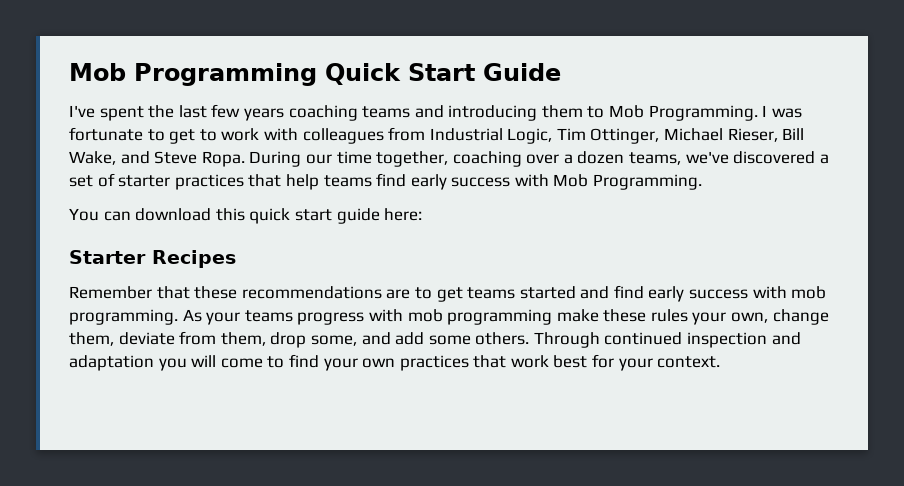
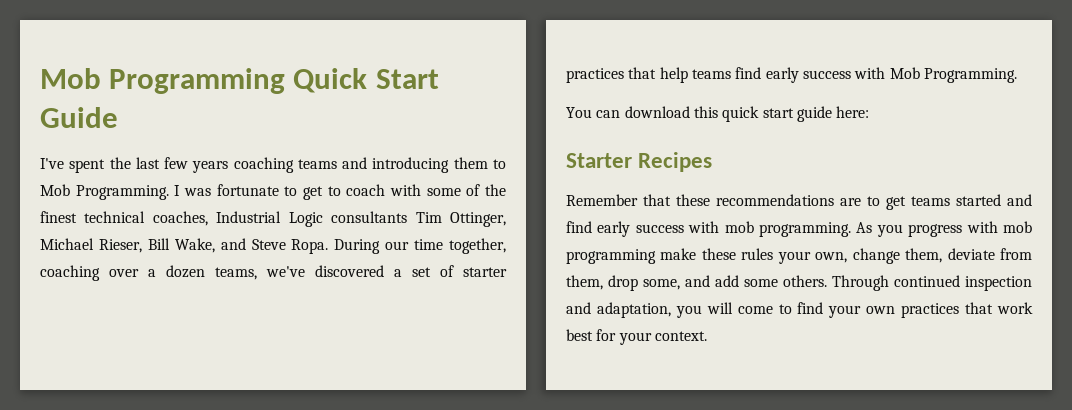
- I was fortunate to get to work with colleagues from Industrial Logic, Tim Ottinger, Michael Rieser, Bill Wake, and Steve Ropa.
+ I was fortunate to get to coach with some of the finest technical coaches, Industrial Logic consultants Tim Ottinger, Michael Rieser, Bill Wake, and Steve Ropa.
- As your teams progress with mob programming make these rules your own, change them, deviate from them, drop some, and add some others.
+ As you progress with mob programming make these rules your own, change them, deviate from them, drop some, and add some others.
- Through continued inspection and adaptation you will come to find your own practices that work best for your context.
+ Through continued inspection and adaptation, you will come to find your own practices that work best for your context.

